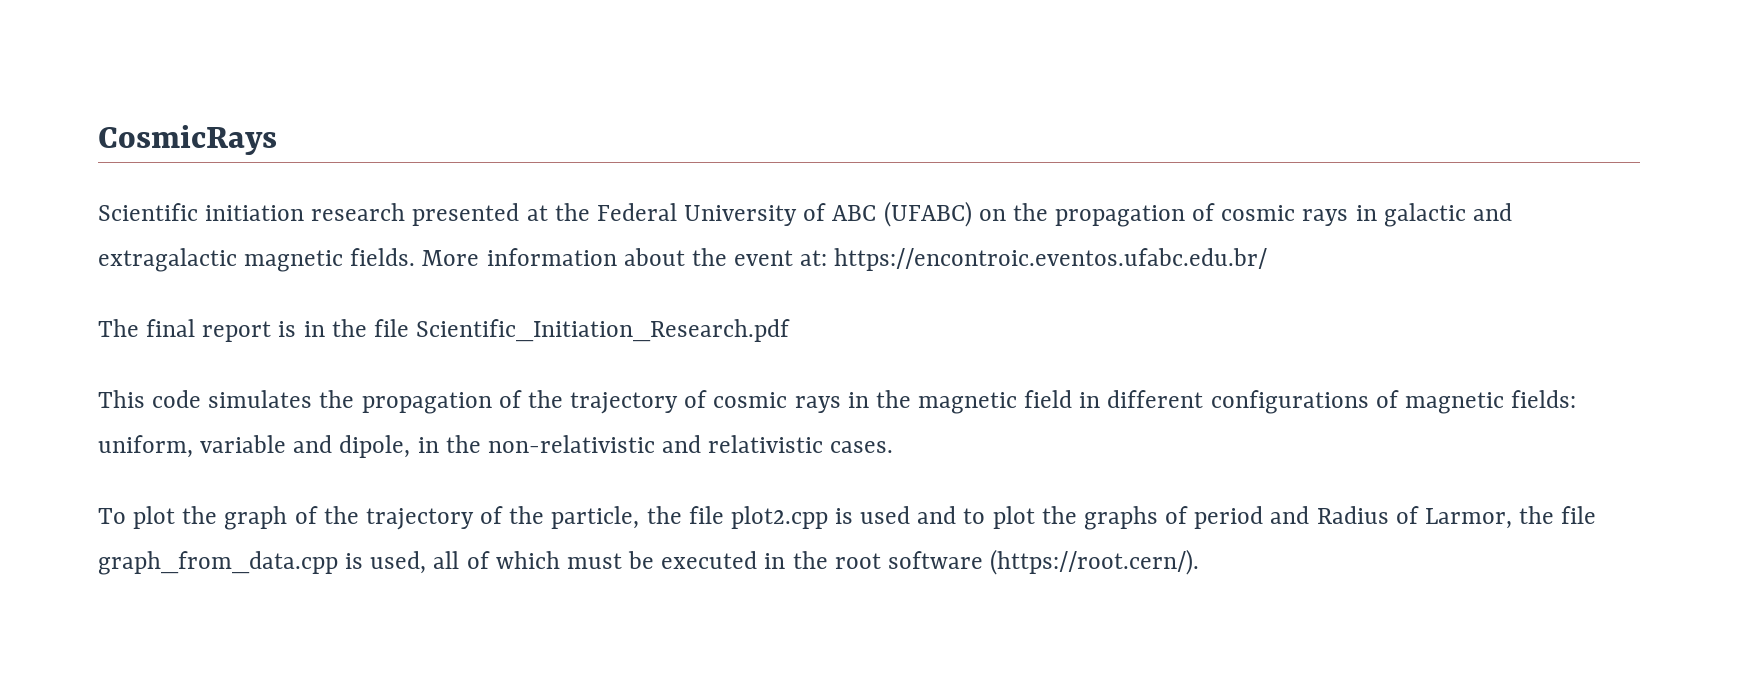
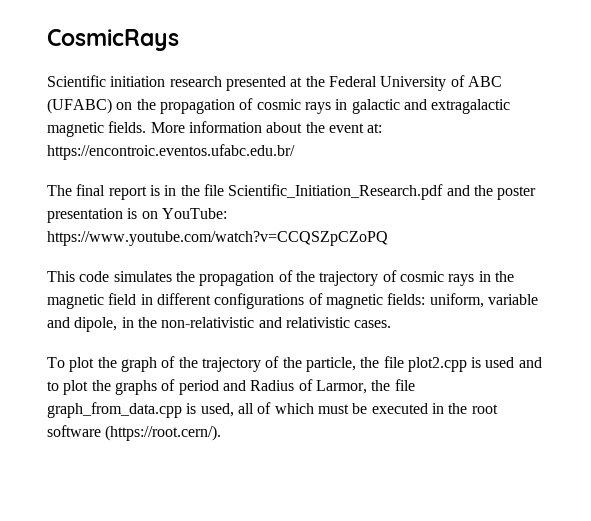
- The final report is in the file Scientific_Initiation_Research.pdf
+ The final report is in the file Scientific_Initiation_Research.pdf and the poster presentation is on YouTube: https://www.youtube.com/watch?v=CCQSZpCZoPQ

